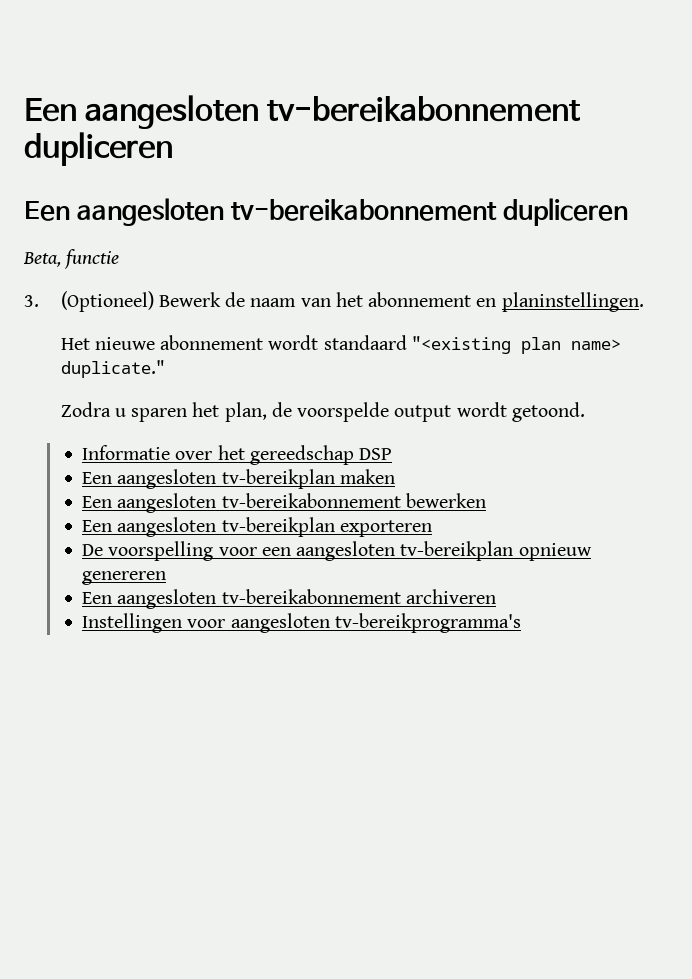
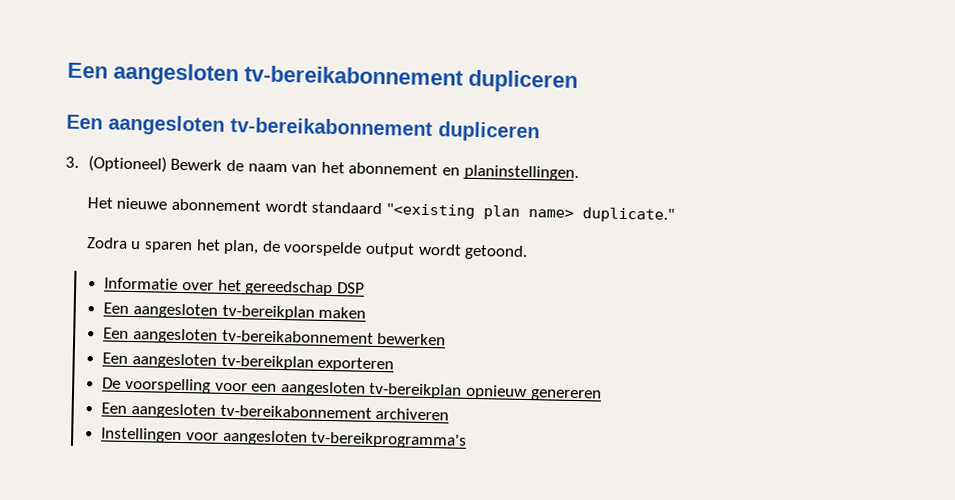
- Beta, functie

